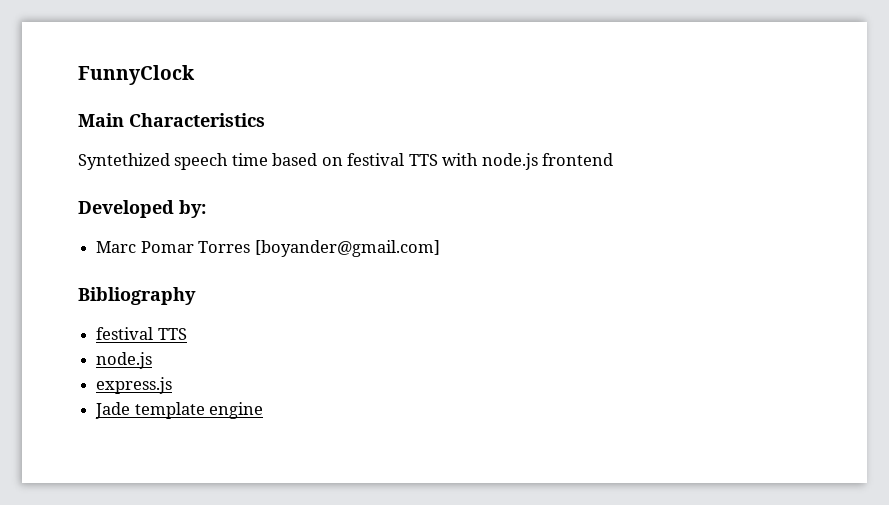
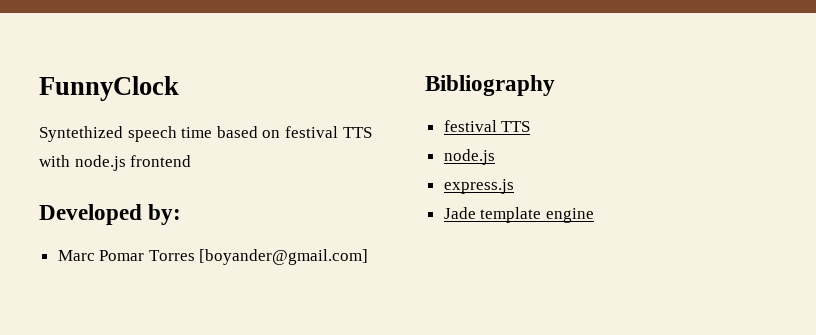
- Main Characteristics

